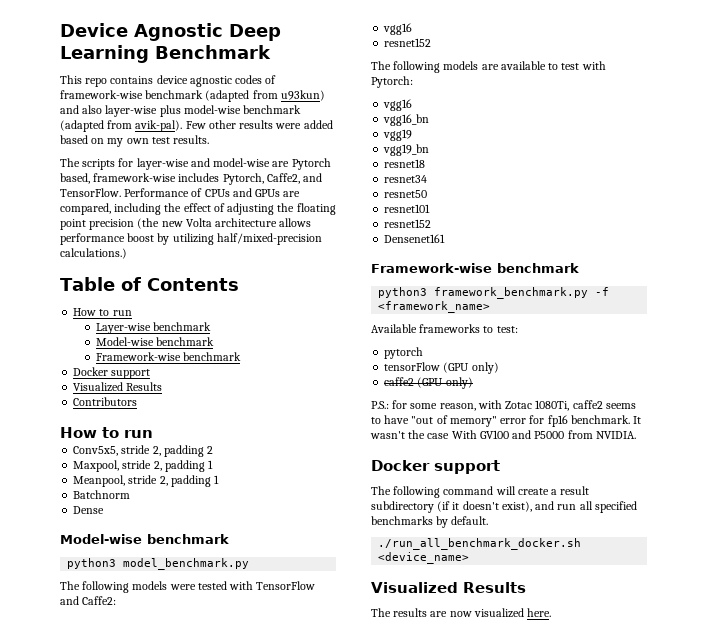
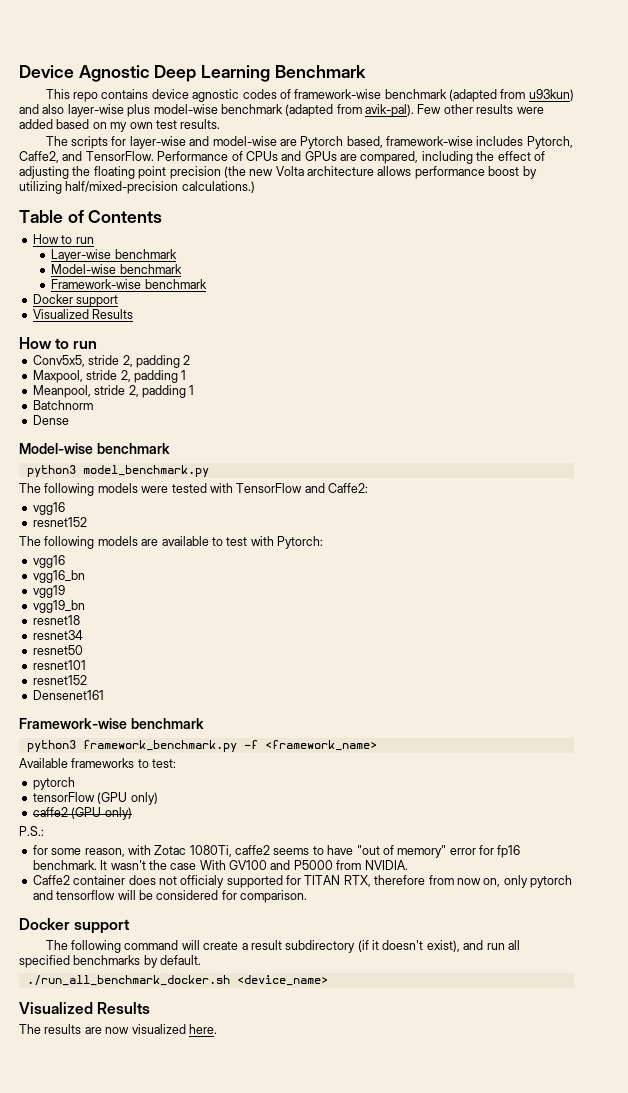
- Contributors
- P.S.: for some reason, with Zotac 1080Ti, caffe2 seems to have "out of memory" error for fp16 benchmark.
+ P.S.:
+ for some reason, with Zotac 1080Ti, caffe2 seems to have "out of memory" error for fp16 benchmark.
+ Caffe2 container does not officialy supported for TITAN RTX, therefore from now on, only pytorch and tensorflow will be considered for comparison.

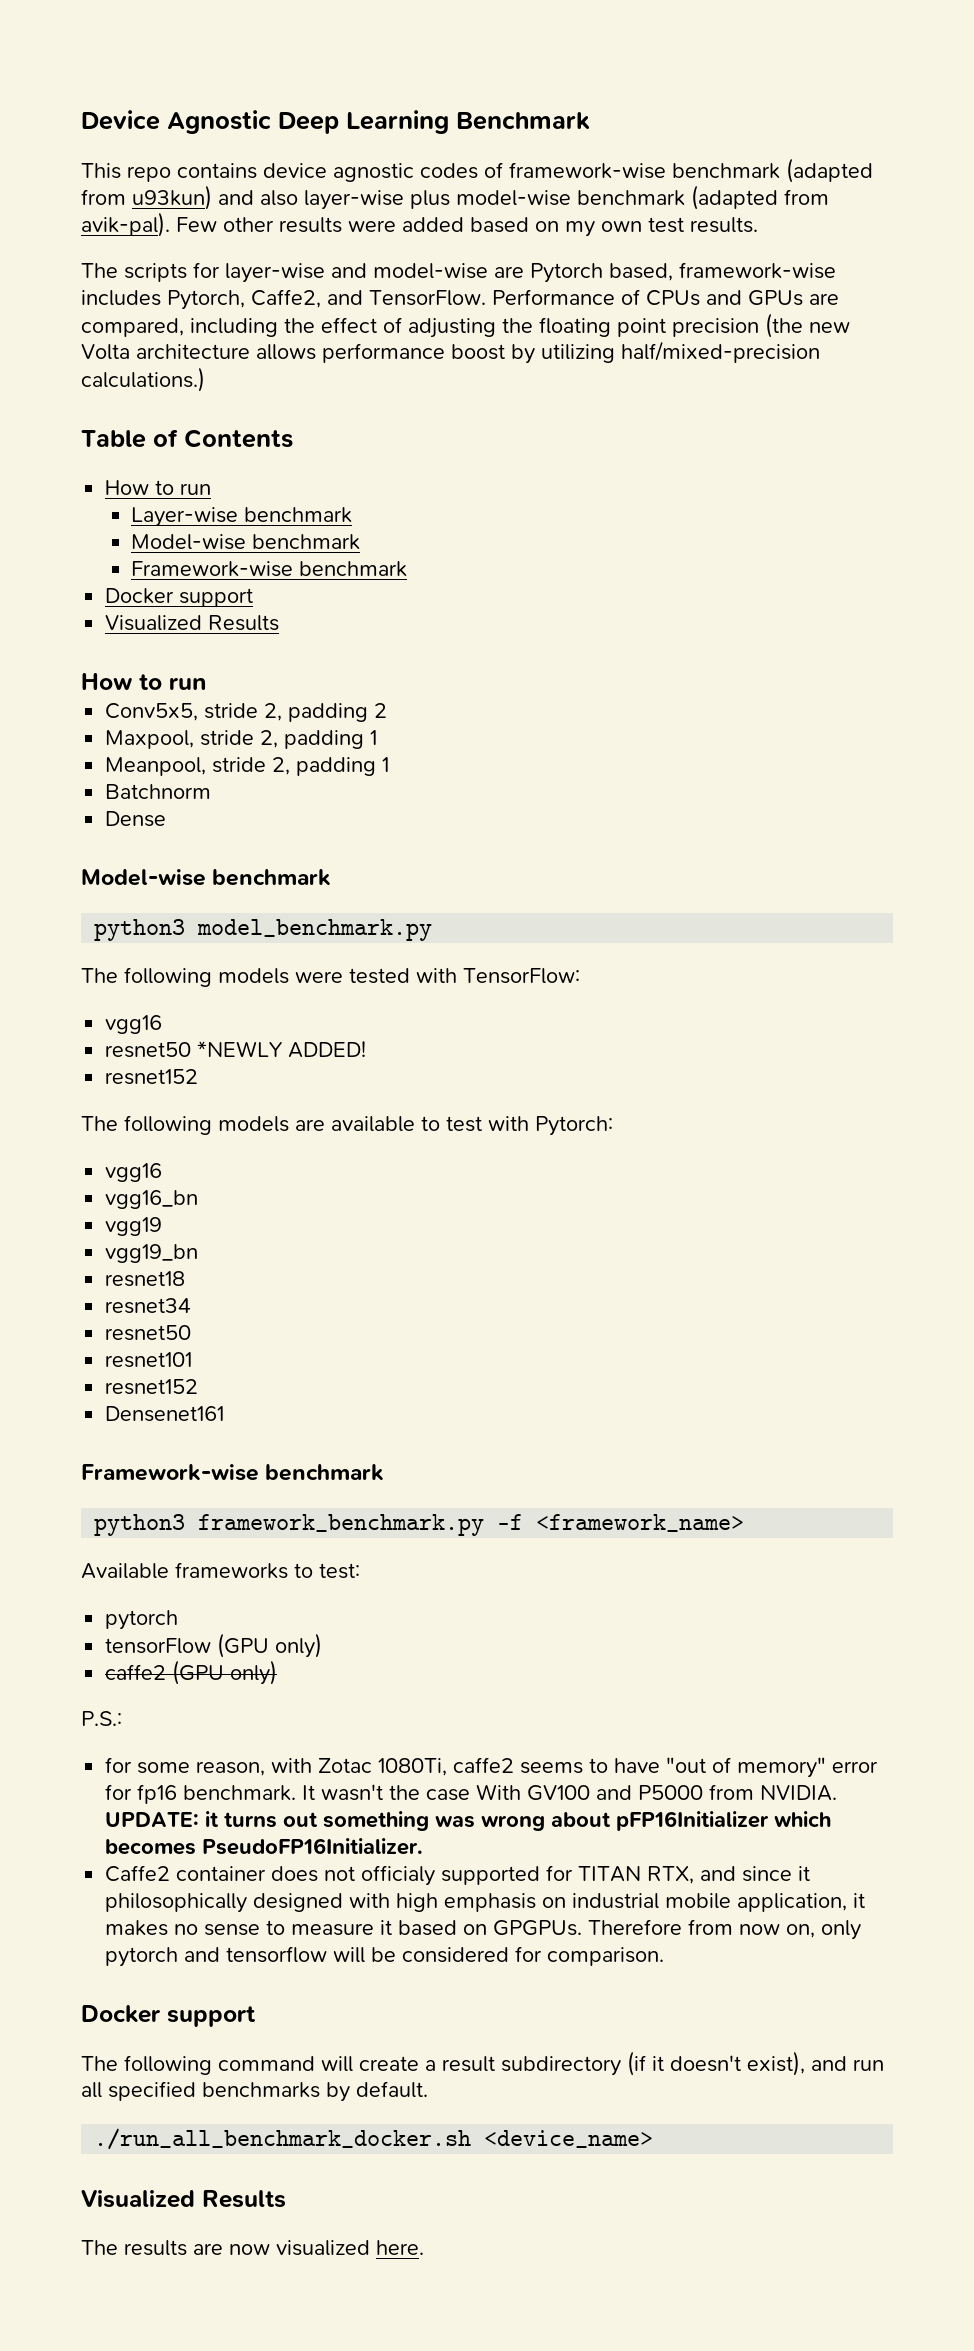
- The following models were tested with TensorFlow and Caffe2:
+ The following models were tested with TensorFlow:
  vgg16
+ resnet50 *NEWLY ADDED!
+ UPDATE: it turns out something was wrong about pFP16Initializer which becomes PseudoFP16Initializer.
- Caffe2 container does not officialy supported for TITAN RTX, therefore from now on, only pytorch and tensorflow will be considered for comparison.
+ Caffe2 container does not officialy supported for TITAN RTX, and since it philosophically designed with high emphasis on industrial mobile application, it makes no sense to measure it based on GPGPUs. Therefore from now on, only pytorch and tensorflow will be considered for comparison.

